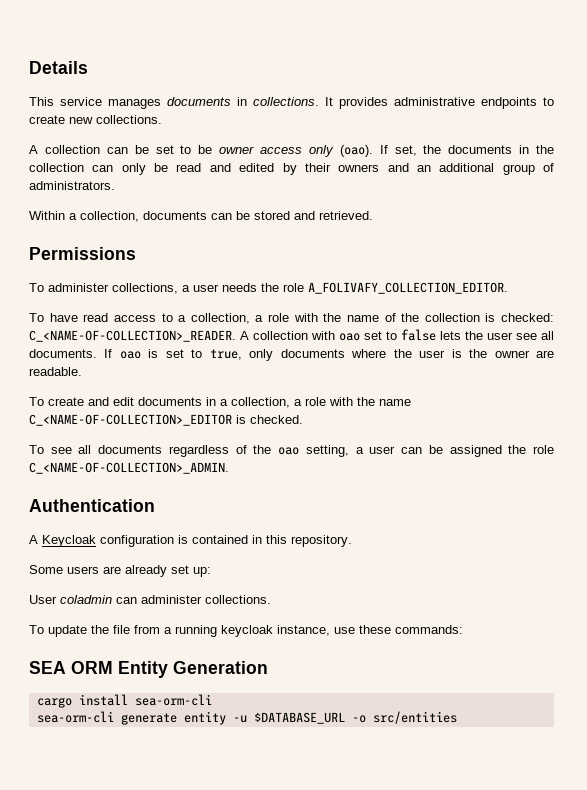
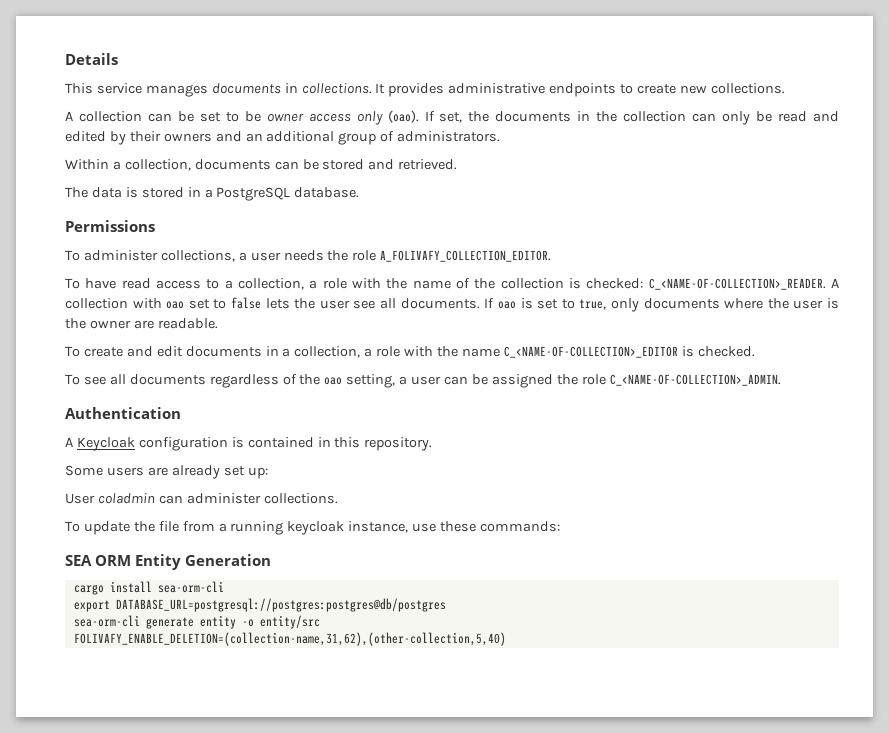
+ The data is stored in a PostgreSQL database.
+ export DATABASE_URL=postgresql://postgres:postgres@db/postgres
- sea-orm-cli generate entity -u $DATABASE_URL -o src/entities
+ sea-orm-cli generate entity -o entity/src
+ FOLIVAFY_ENABLE_DELETION=(collection-name,31,62),(other-collection,5,40)

